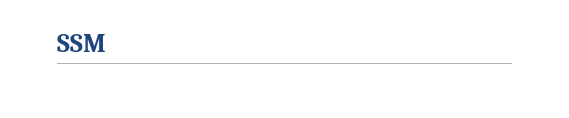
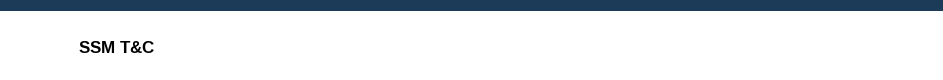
- SSM
+ SSM T&C

